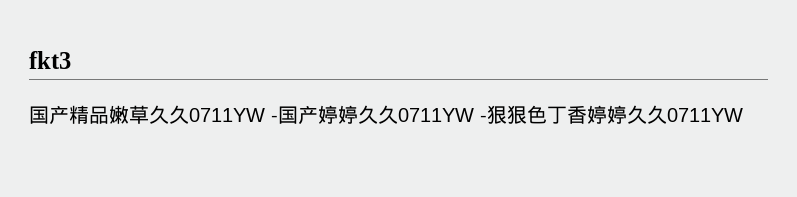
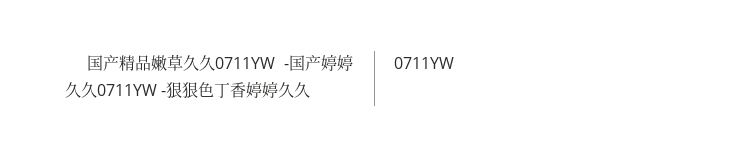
- fkt3

